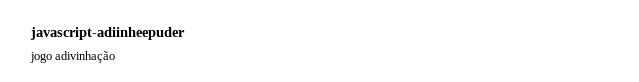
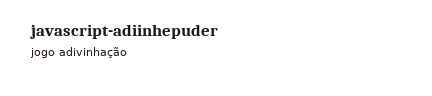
- javascript-adiinheepuder
+ javascript-adiinhepuder

